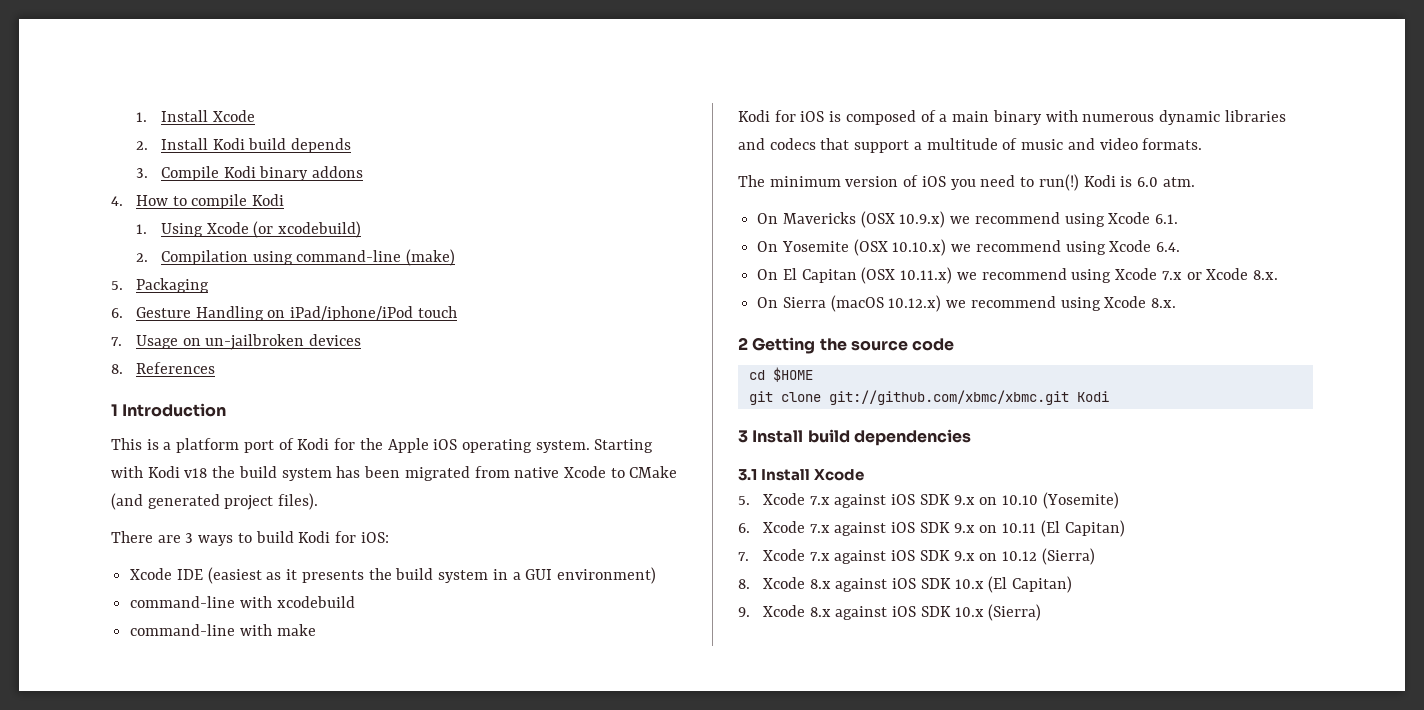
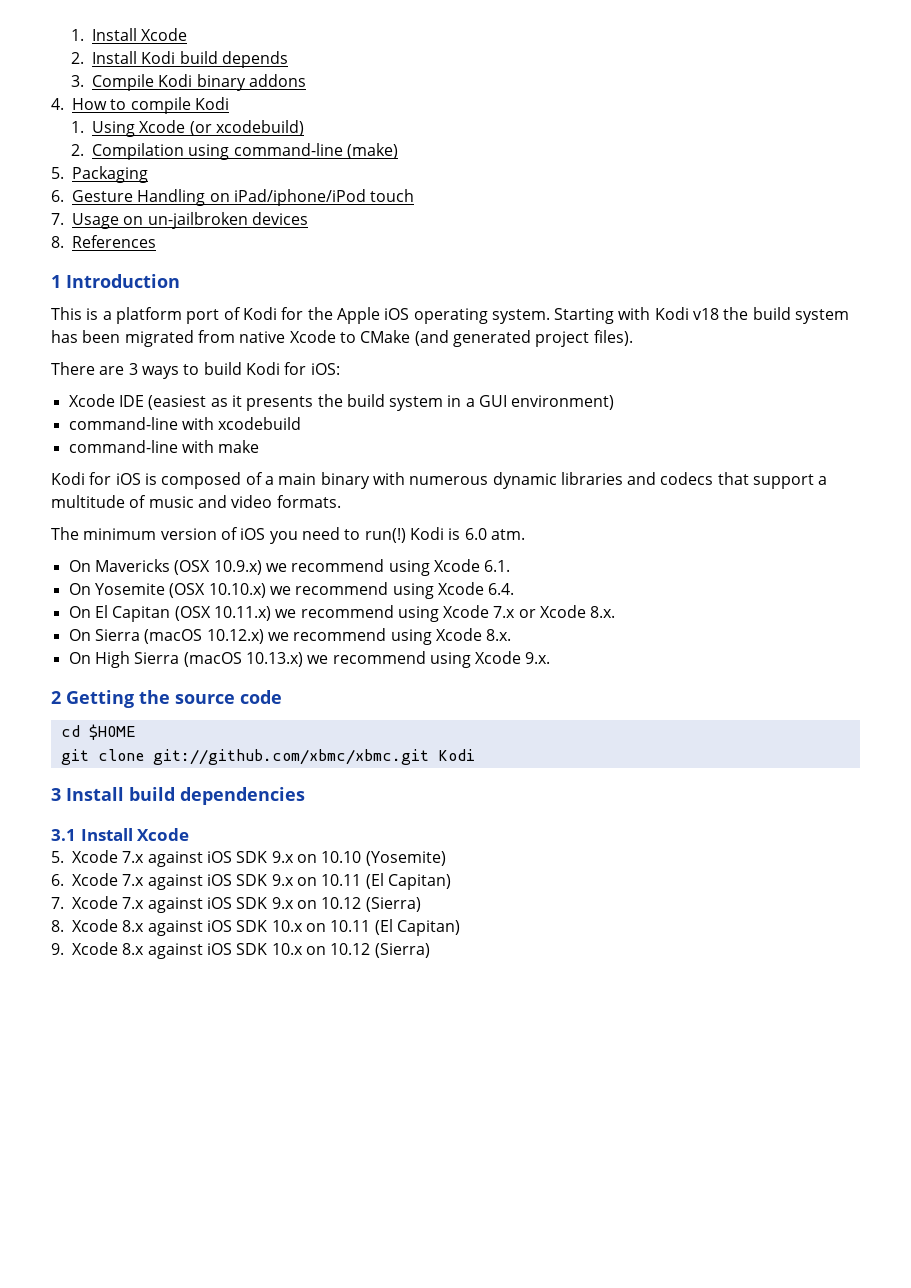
+ On High Sierra (macOS 10.13.x) we recommend using Xcode 9.x.
- 8. Xcode 8.x against iOS SDK 10.x (El Capitan)
+ 8. Xcode 8.x against iOS SDK 10.x on 10.11 (El Capitan)
- 9. Xcode 8.x against iOS SDK 10.x (Sierra)
+ 9. Xcode 8.x against iOS SDK 10.x on 10.12 (Sierra)

